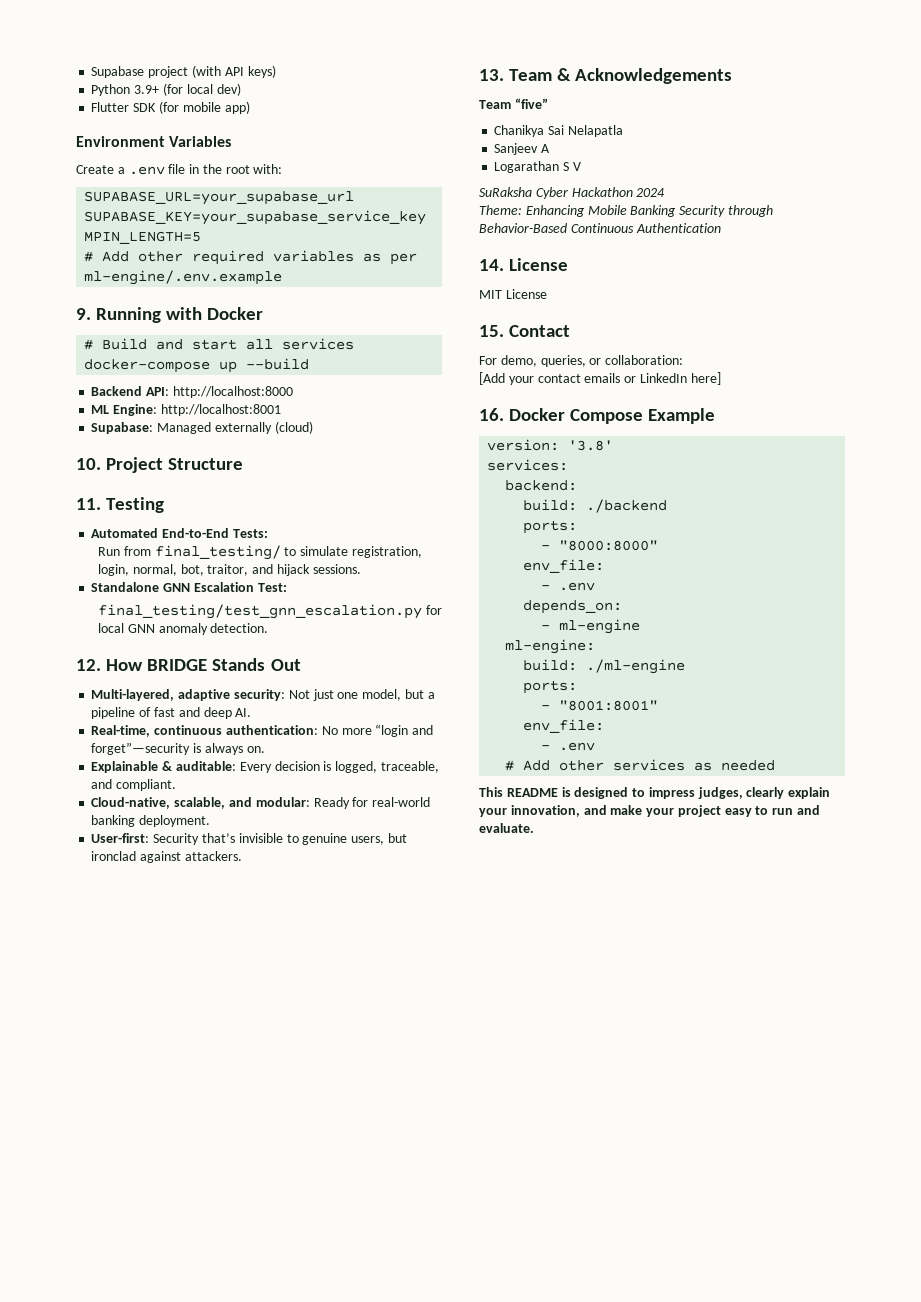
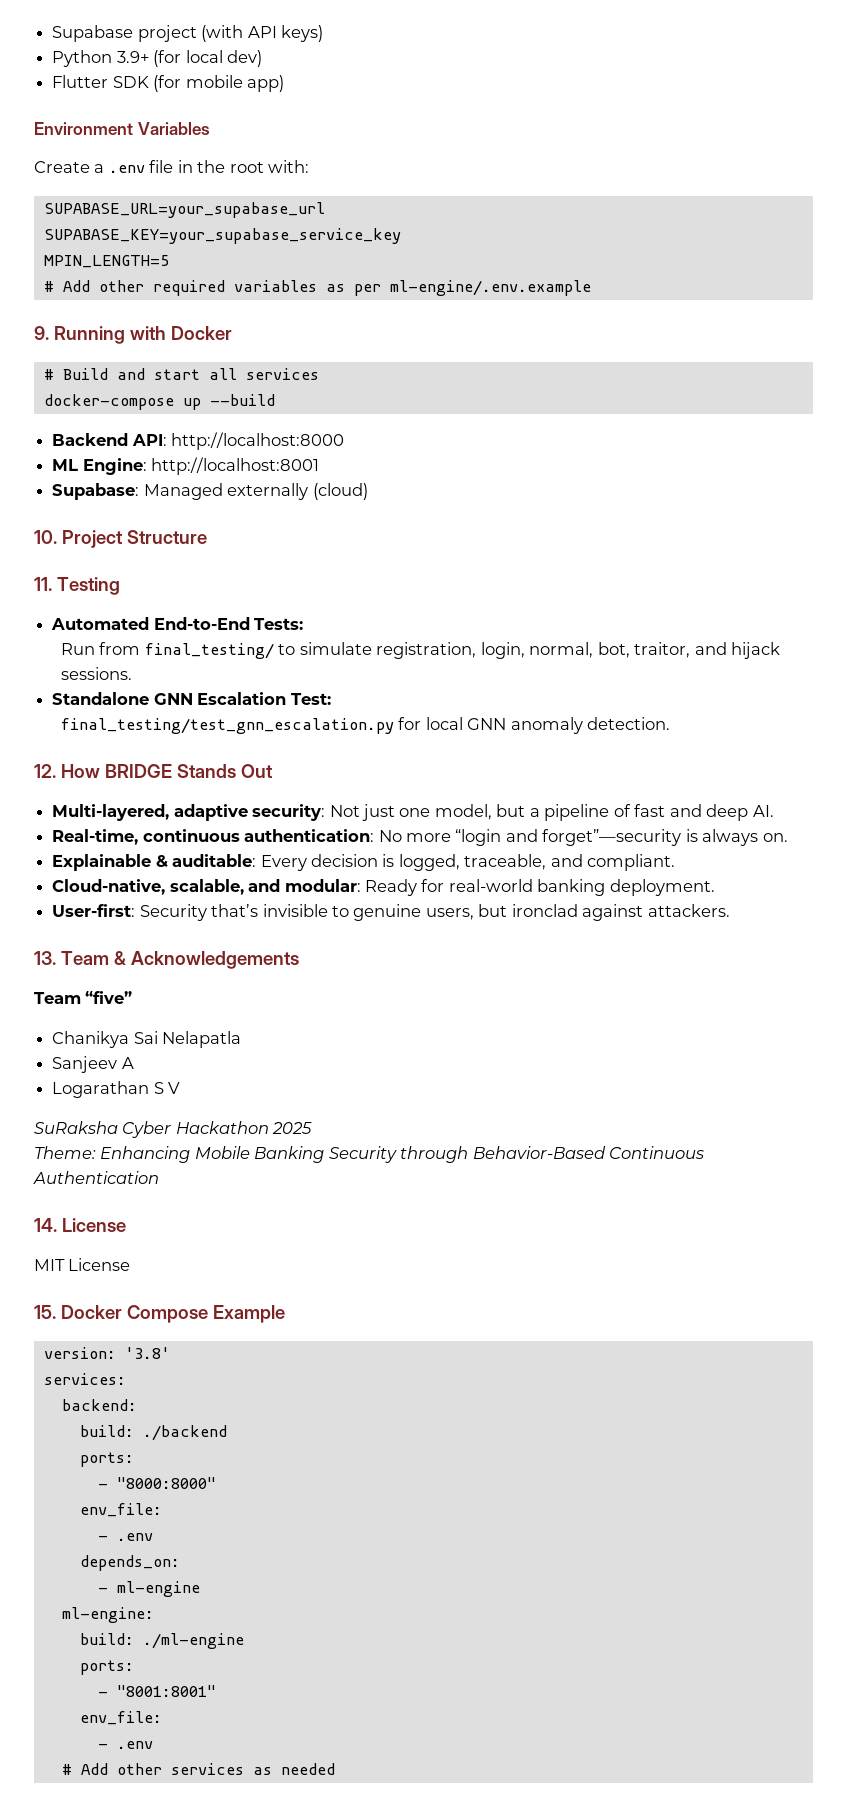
- SuRaksha Cyber Hackathon 2024
+ SuRaksha Cyber Hackathon 2025
- 15. Contact
- For demo, queries, or collaboration:
- [Add your contact emails or LinkedIn here]
- 16. Docker Compose Example
+ 15. Docker Compose Example
- This README is designed to impress judges, clearly explain your innovation, and make your project easy to run and evaluate.

